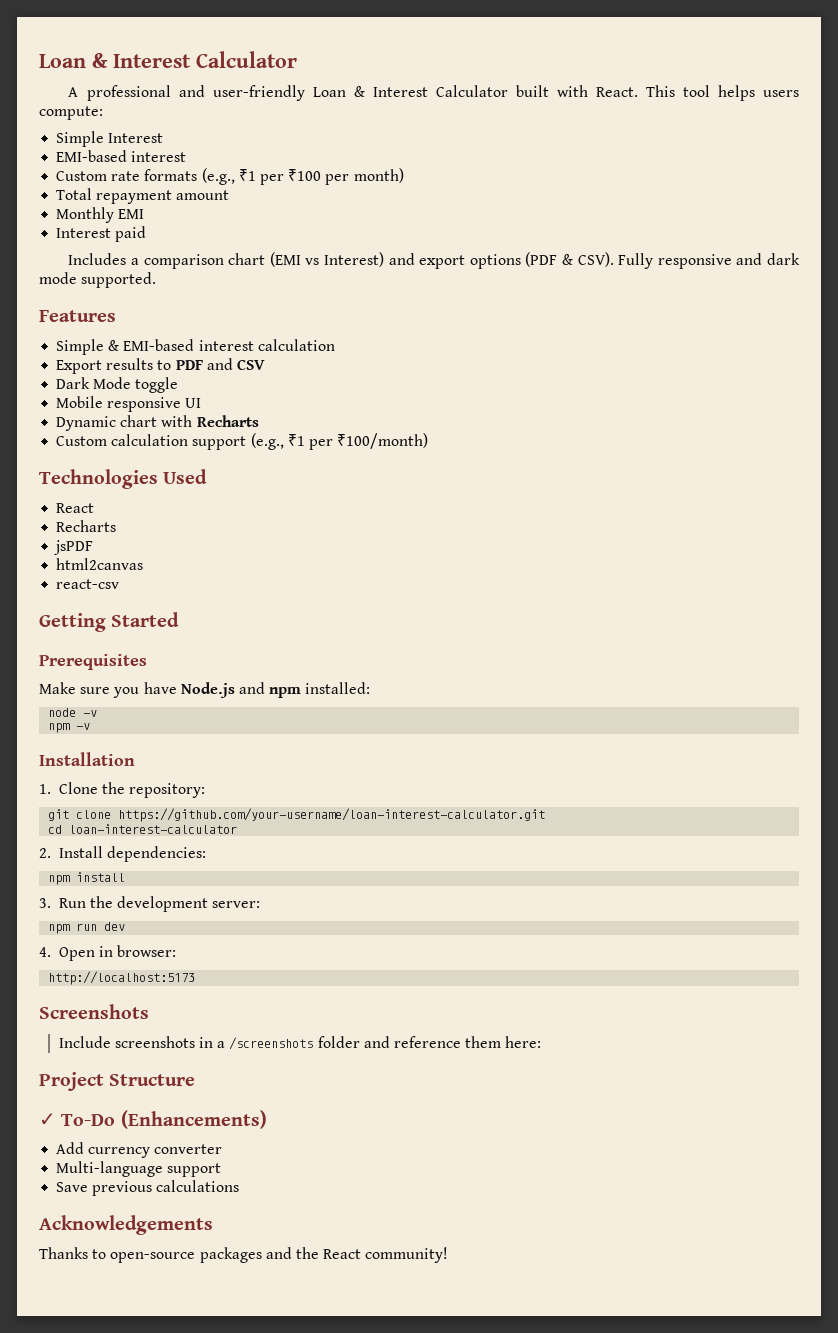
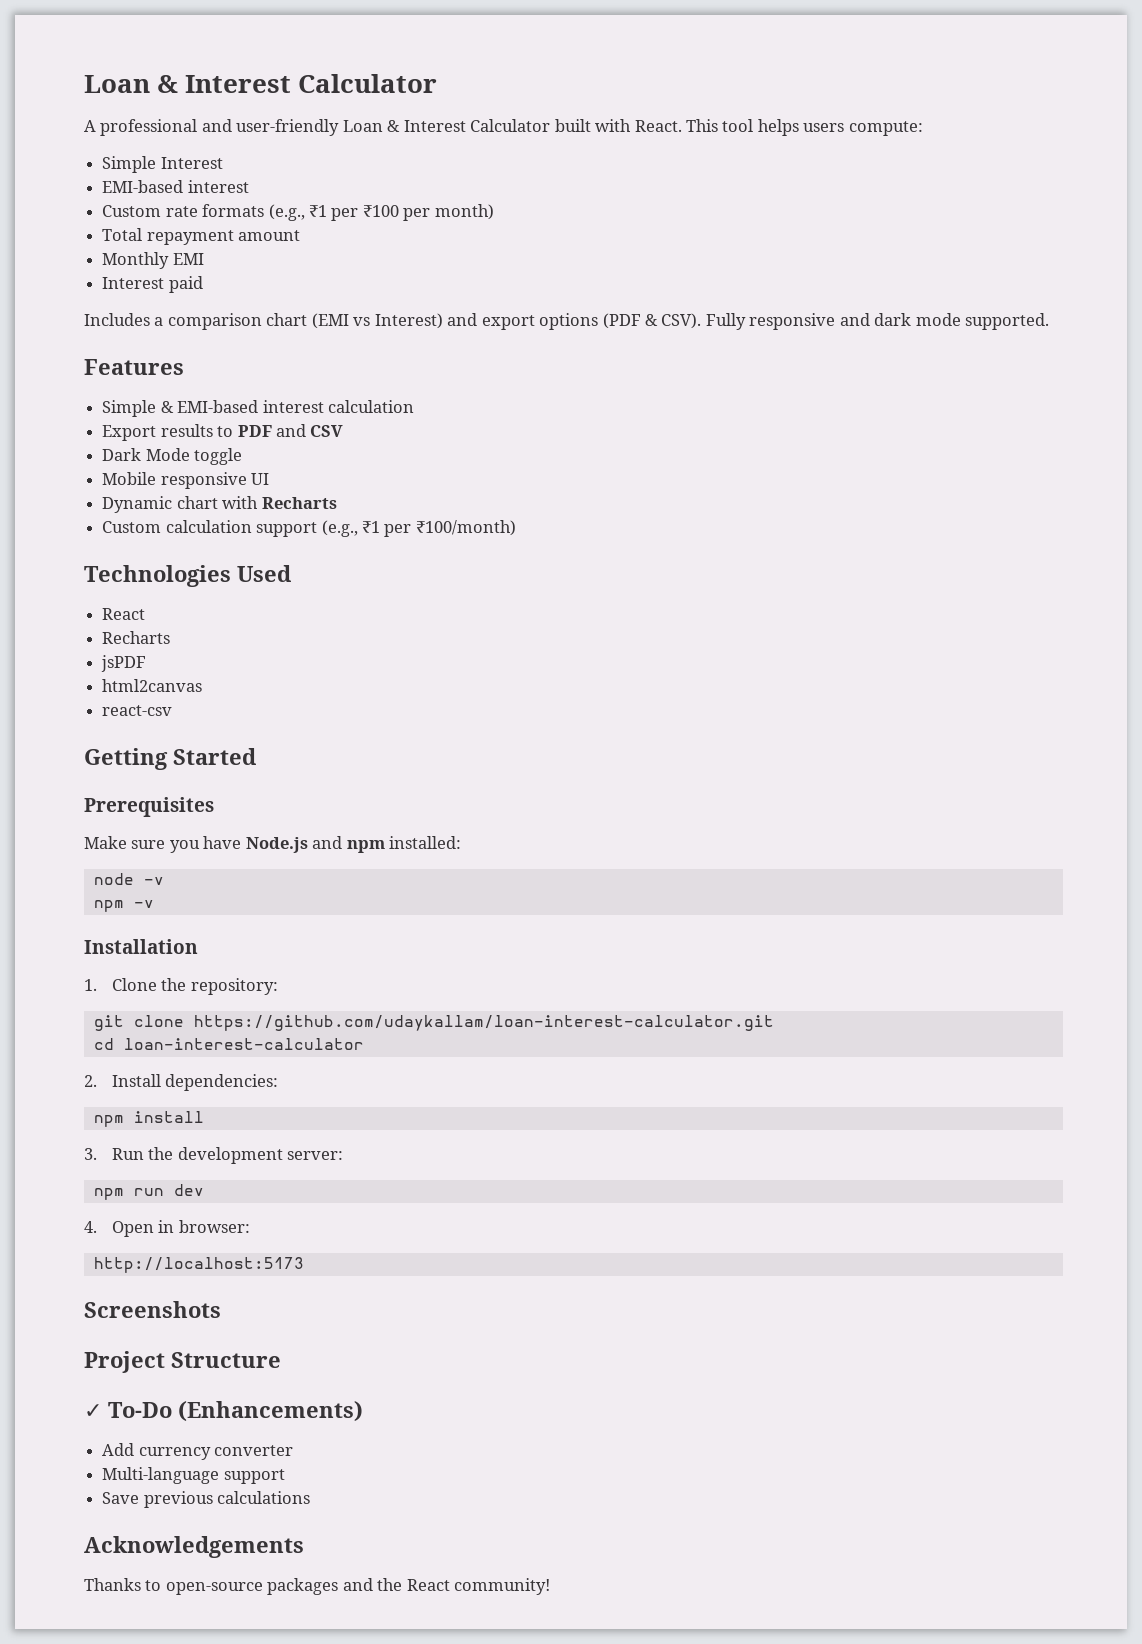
- git clone https://github.com/your-username/loan-interest-calculator.git
+ git clone https://github.com/udaykallam/loan-interest-calculator.git
- Include screenshots in a /screenshots folder and reference them here:

